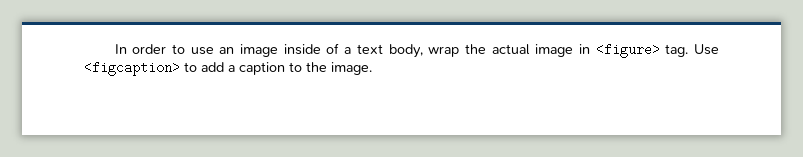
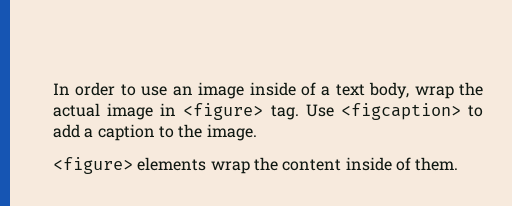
+ <figure> elements wrap the content inside of them.

